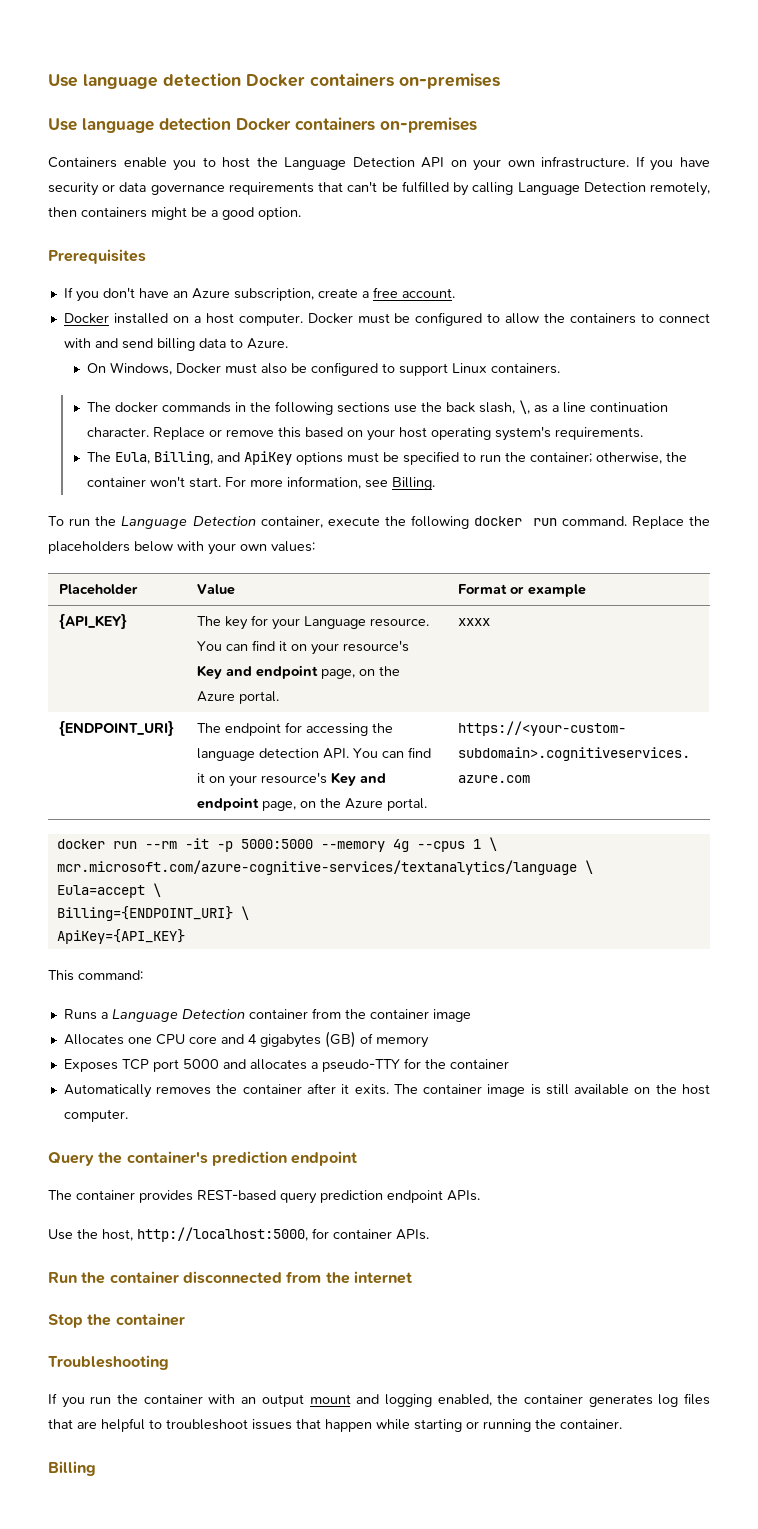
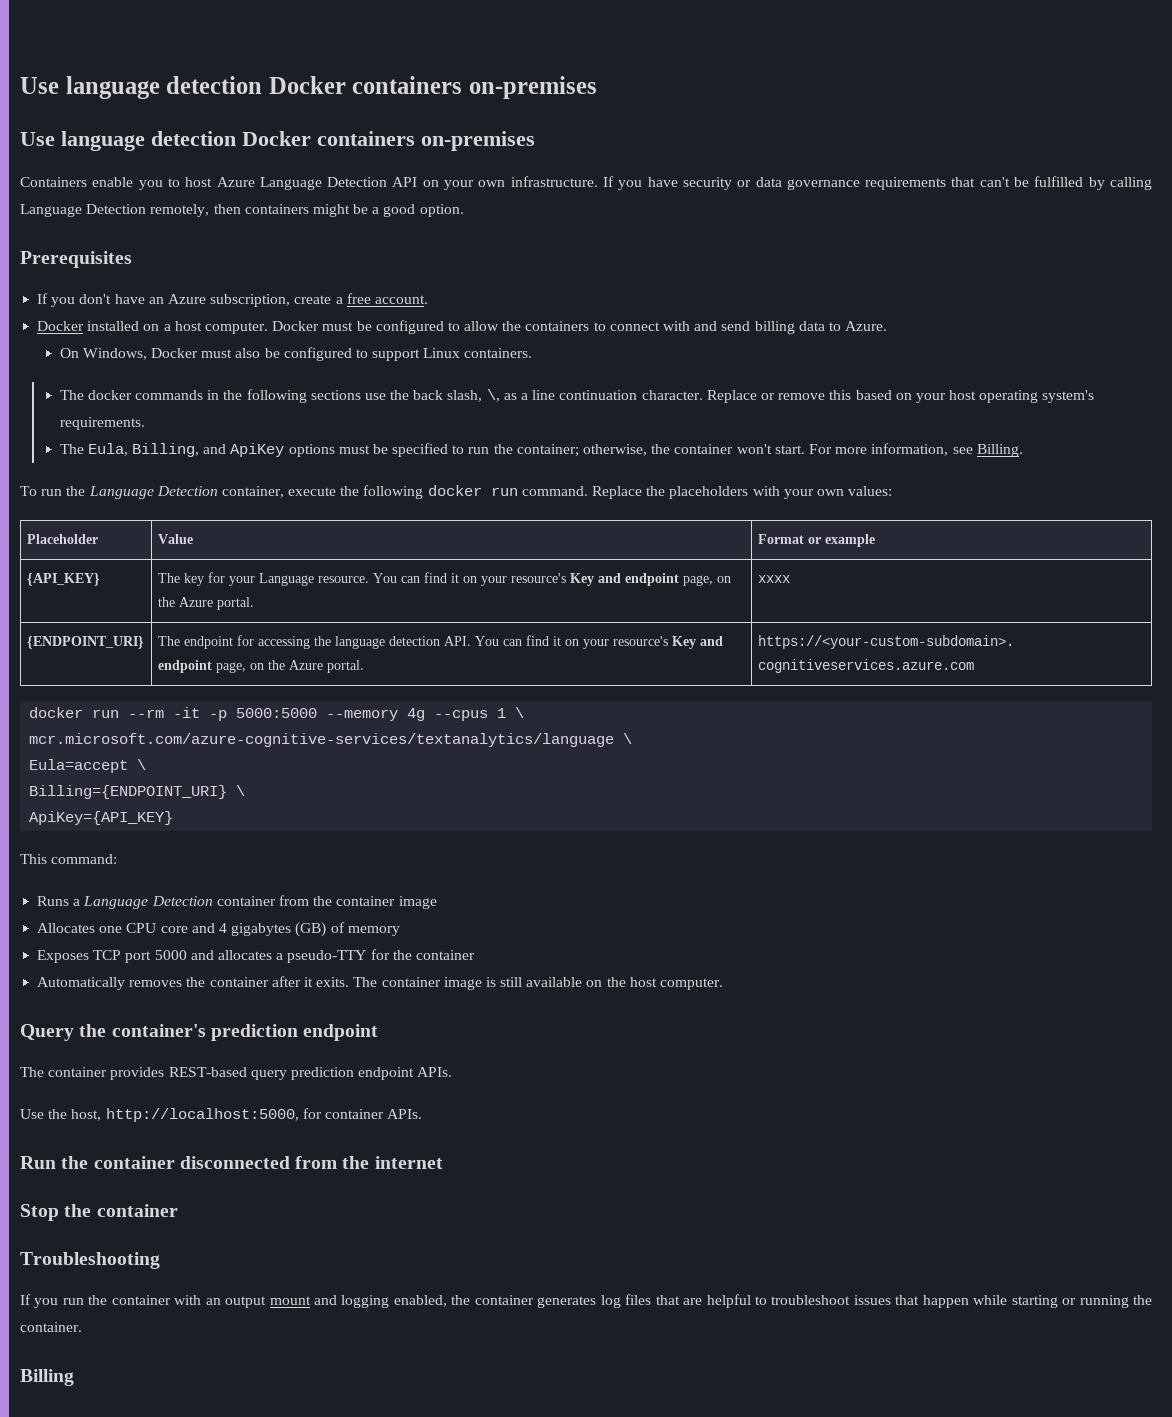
- Containers enable you to host the Language Detection API on your own infrastructure.
+ Containers enable you to host Azure Language Detection API on your own infrastructure.
- Replace the placeholders below with your own values:
+ Replace the placeholders with your own values:

